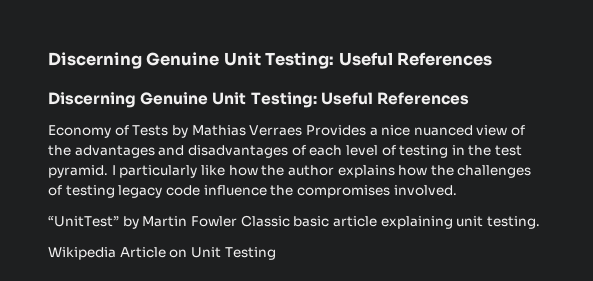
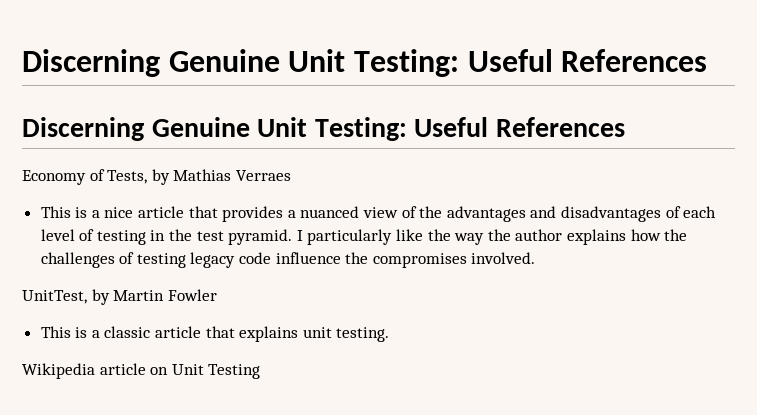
- Economy of Tests by Mathias Verraes Provides a nice nuanced view of the advantages and disadvantages of each level of testing in the test pyramid.
+ Economy of Tests, by Mathias Verraes
+ This is a nice article that provides a nuanced view of the advantages and disadvantages of each level of testing in the test pyramid.
- I particularly like how the author explains how the challenges of testing legacy code influence the compromises involved.
+ I particularly like the way the author explains how the challenges of testing legacy code influence the compromises involved.
- “UnitTest” by Martin Fowler Classic basic article explaining unit testing.
+ UnitTest, by Martin Fowler
+ This is a classic article that explains unit testing.
- Wikipedia Article on Unit Testing
+ Wikipedia article on Unit Testing

